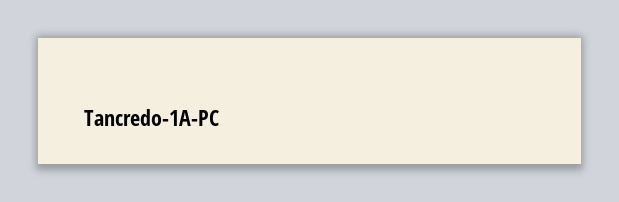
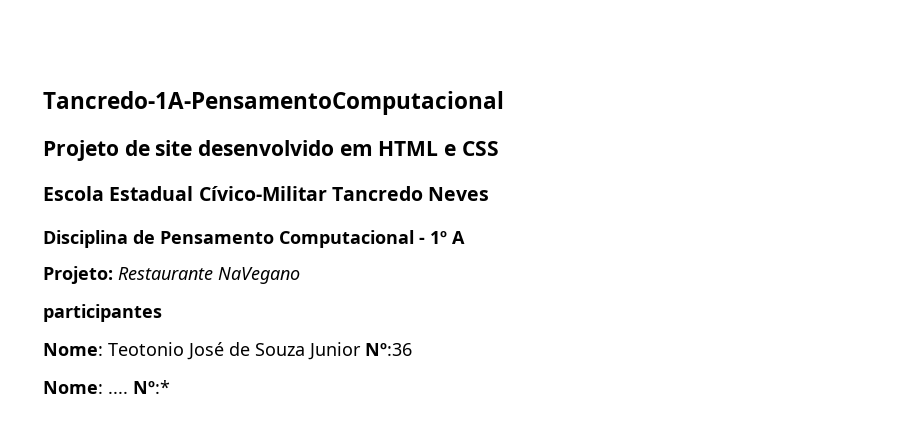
- Tancredo-1A-PC
+ Tancredo-1A-PensamentoComputacional
+ Projeto de site desenvolvido em HTML e CSS
+ Escola Estadual Cívico-Militar Tancredo Neves
+ Disciplina de Pensamento Computacional - 1º A
+ Projeto: Restaurante NaVegano
+ participantes
+ Nome: Teotonio José de Souza Junior Nº:36
+ Nome: .... Nº:*

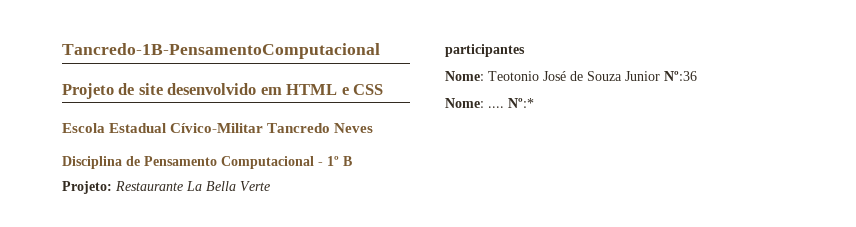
- Tancredo-1A-PensamentoComputacional
+ Tancredo-1B-PensamentoComputacional
- Disciplina de Pensamento Computacional - 1º A
+ Disciplina de Pensamento Computacional - 1º B
- Projeto: Restaurante NaVegano
+ Projeto: Restaurante La Bella Verte

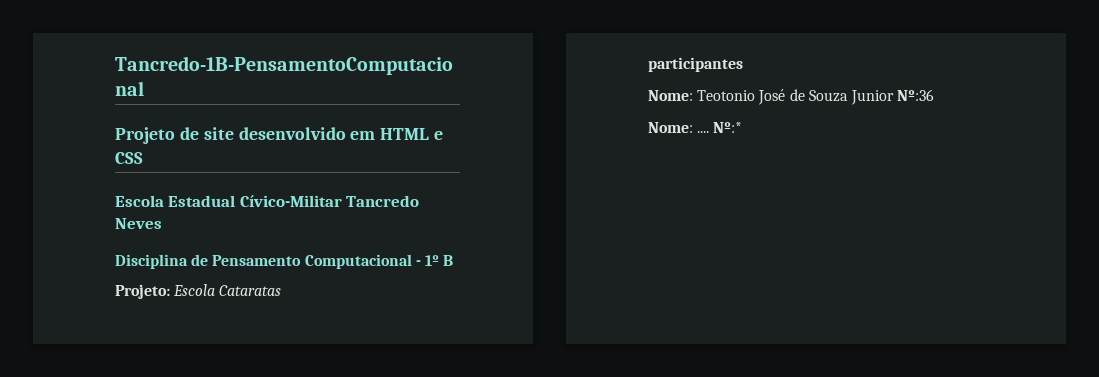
- Projeto: Restaurante La Bella Verte
+ Projeto: Escola Cataratas

